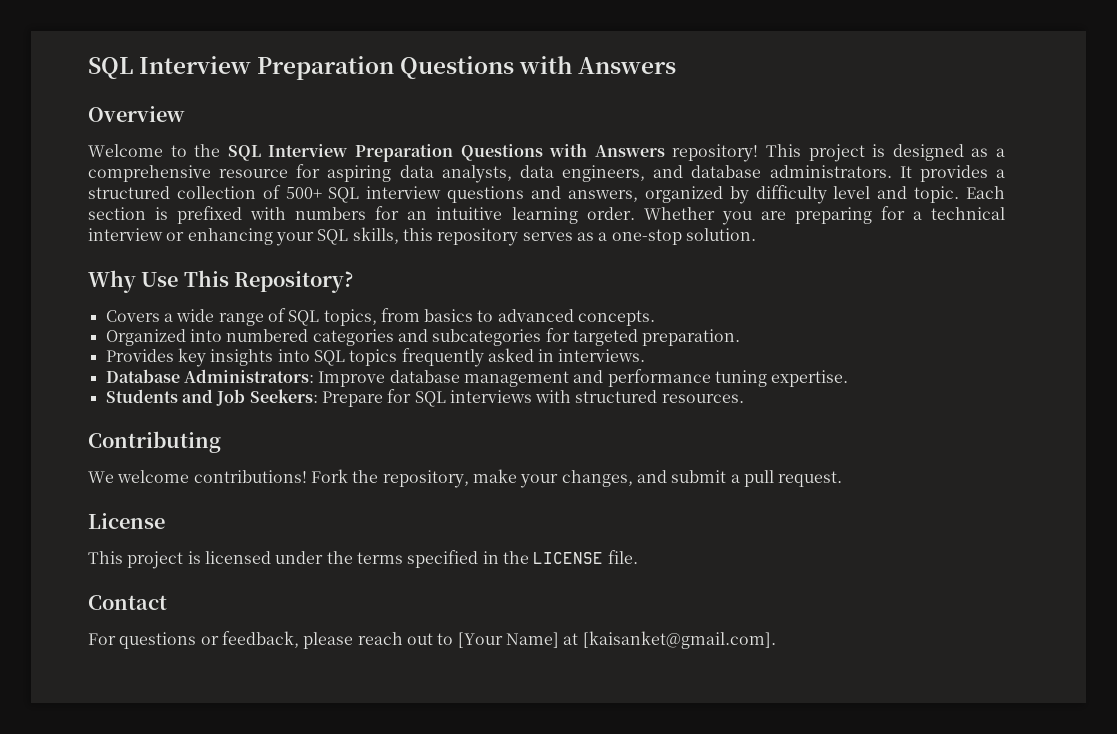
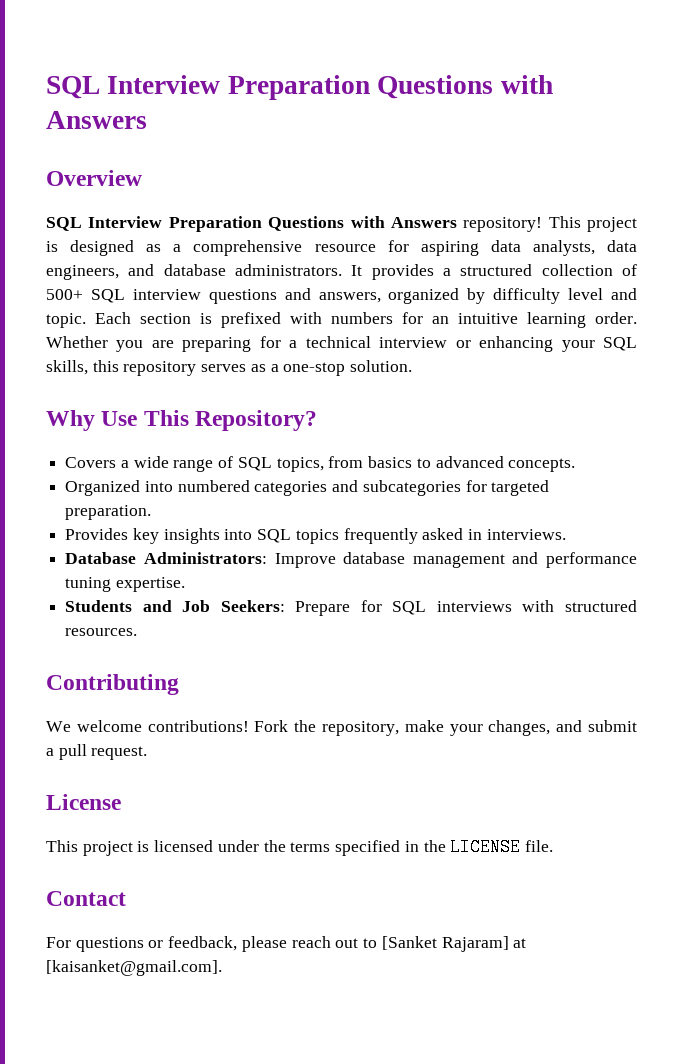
- Welcome to the SQL Interview Preparation Questions with Answers repository!
+ SQL Interview Preparation Questions with Answers repository!
- For questions or feedback, please reach out to [Your Name] at [kaisanket@gmail.com].
+ For questions or feedback, please reach out to [Sanket Rajaram] at [kaisanket@gmail.com].

